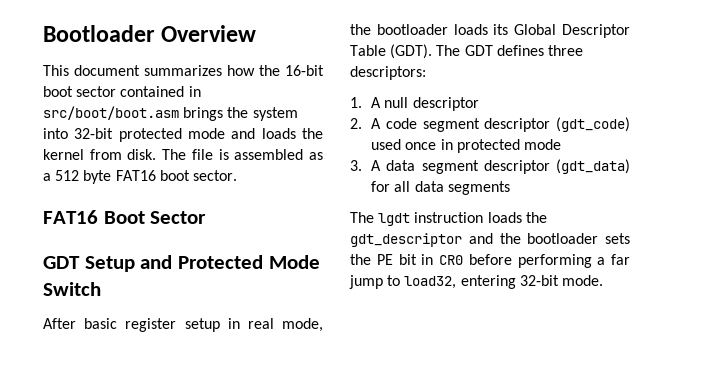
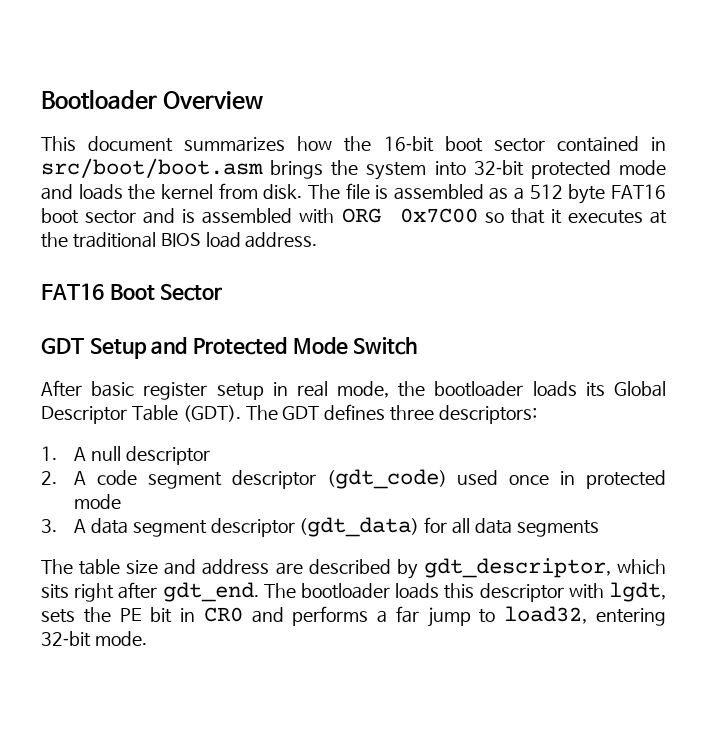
- The file is assembled as a 512 byte FAT16 boot sector.
+ The file is assembled as a 512 byte FAT16 boot sector and is assembled with ORG 0x7C00 so that it executes at the traditional BIOS load address.
- The lgdt instruction loads the gdt_descriptor and the bootloader sets the PE bit in CR0 before performing a far jump to load32, entering 32‑bit mode.
+ The table size and address are described by gdt_descriptor, which sits right after gdt_end. The bootloader loads this descriptor with lgdt, sets the PE bit in CR0 and performs a far jump to load32, entering 32‑bit mode.

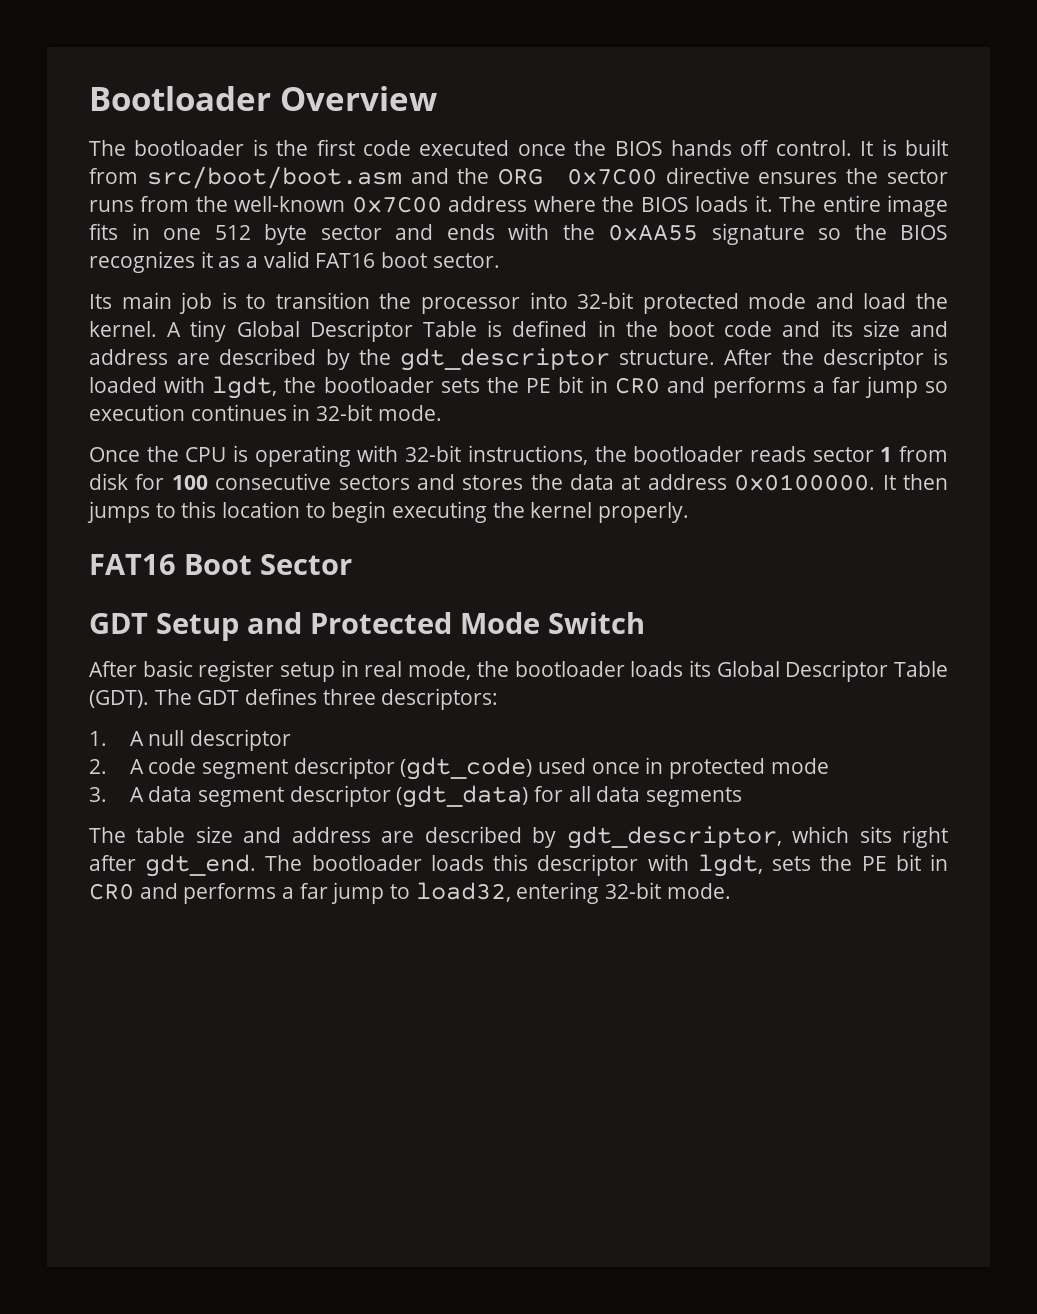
- This document summarizes how the 16‑bit boot sector contained in src/boot/boot.asm brings the system into 32‑bit protected mode and loads the kernel from disk. The file is assembled as a 512 byte FAT16 boot sector and is assembled with ORG 0x7C00 so that it executes at the traditional BIOS load address.
+ The bootloader is the first code executed once the BIOS hands off control. It is built from src/boot/boot.asm and the ORG 0x7C00 directive ensures the sector runs from the well‑known 0x7C00 address where the BIOS loads it. The entire image fits in one 512 byte sector and ends with the 0xAA55 signature so the BIOS recognizes it as a valid FAT16 boot sector.
+ Its main job is to transition the processor into 32‑bit protected mode and load the kernel. A tiny Global Descriptor Table is defined in the boot code and its size and address are described by the gdt_descriptor structure. After the descriptor is loaded with lgdt, the bootloader sets the PE bit in CR0 and performs a far jump so execution continues in 32‑bit mode.
+ Once the CPU is operating with 32‑bit instructions, the bootloader reads sector 1 from disk for 100 consecutive sectors and stores the data at address 0x0100000. It then jumps to this location to begin executing the kernel properly.

